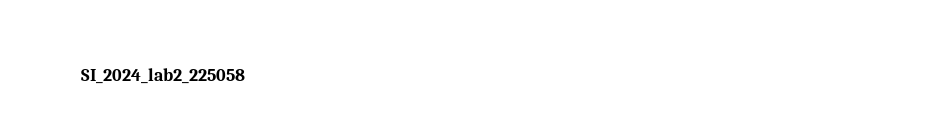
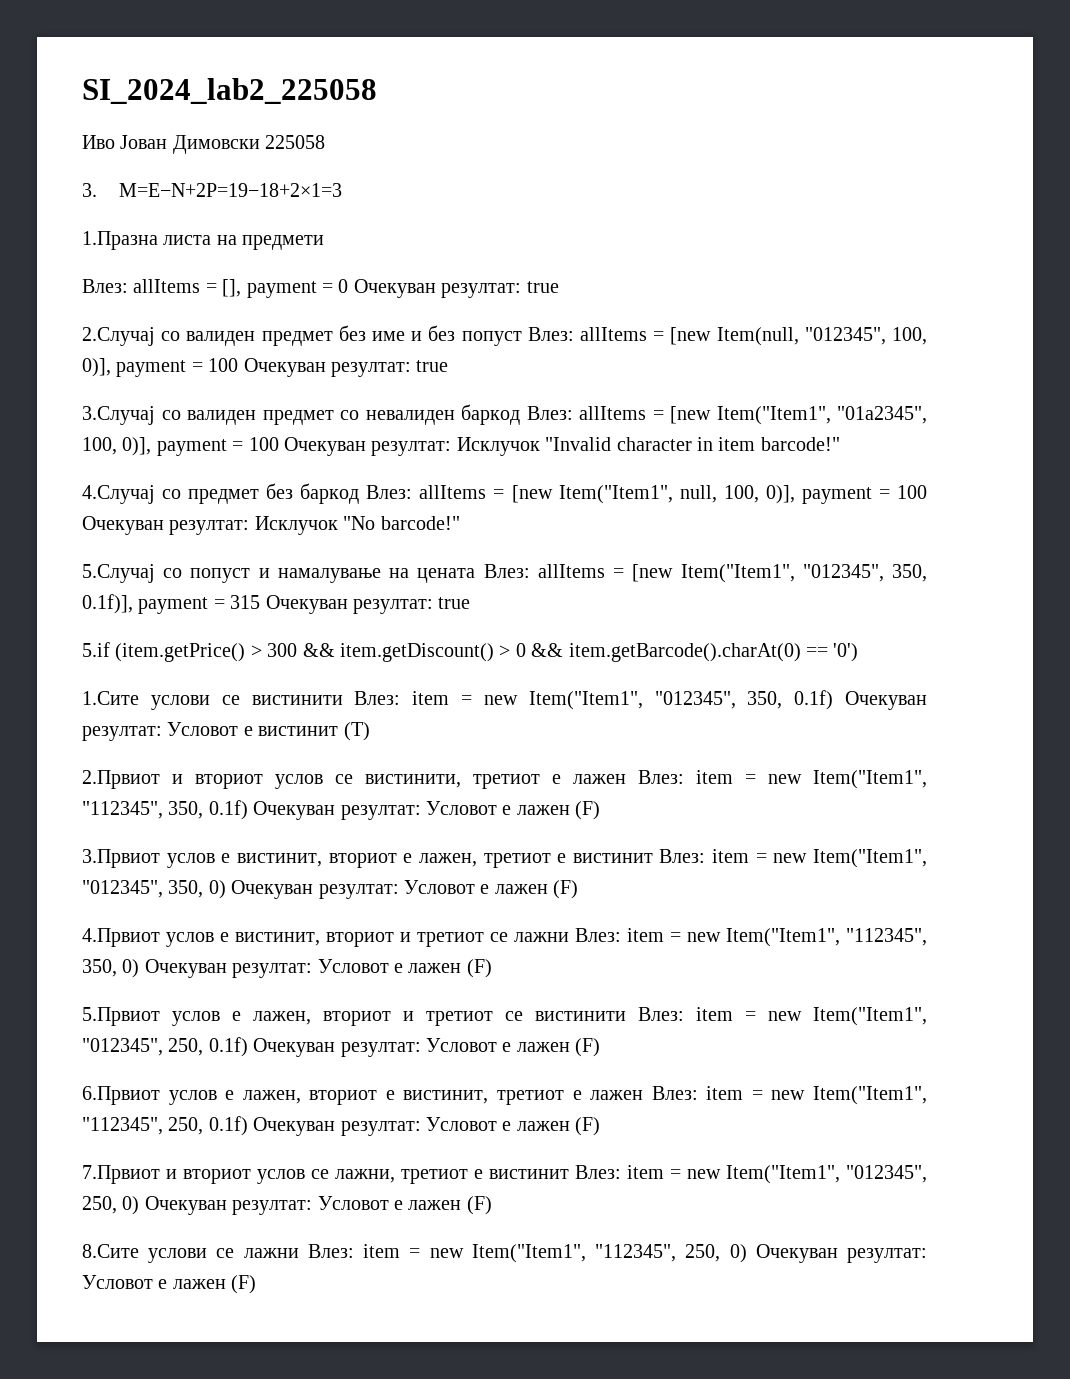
+ Иво Јован Димовски 225058
+ 3. M=E−N+2P=19−18+2×1=3
+ 1.Празна листа на предмети
+ Влез: allItems = [], payment = 0 Очекуван резултат: true
+ 2.Случај со валиден предмет без име и без попуст Влез: allItems = [new Item(null, "012345", 100, 0)], payment = 100 Очекуван резултат: true
+ 3.Случај со валиден предмет со невалиден баркод Влез: allItems = [new Item("Item1", "01a2345", 100, 0)], payment = 100 Очекуван резултат: Исклучок "Invalid character in item barcode!"
+ 4.Случај со предмет без баркод Влез: allItems = [new Item("Item1", null, 100, 0)], payment = 100 Очекуван резултат: Исклучок "No barcode!"
+ 5.Случај со попуст и намалување на цената Влез: allItems = [new Item("Item1", "012345", 350, 0.1f)], payment = 315 Очекуван резултат: true
+ 5.if (item.getPrice() > 300 && item.getDiscount() > 0 && item.getBarcode().charAt(0) == '0')
+ 1.Сите услови се вистинити Влез: item = new Item("Item1", "012345", 350, 0.1f) Очекуван резултат: Условот е вистинит (T)
+ 2.Првиот и вториот услов се вистинити, третиот е лажен Влез: item = new Item("Item1", "112345", 350, 0.1f) Очекуван резултат: Условот е лажен (F)
+ 3.Првиот услов е вистинит, вториот е лажен, третиот е вистинит Влез: item = new Item("Item1", "012345", 350, 0) Очекуван резултат: Условот е лажен (F)
+ 4.Првиот услов е вистинит, вториот и третиот се лажни Влез: item = new Item("Item1", "112345", 350, 0) Очекуван резултат: Условот е лажен (F)
+ 5.Првиот услов е лажен, вториот и третиот се вистинити Влез: item = new Item("Item1", "012345", 250, 0.1f) Очекуван резултат: Условот е лажен (F)
+ 6.Првиот услов е лажен, вториот е вистинит, третиот е лажен Влез: item = new Item("Item1", "112345", 250, 0.1f) Очекуван резултат: Условот е лажен (F)
+ 7.Првиот и вториот услов се лажни, третиот е вистинит Влез: item = new Item("Item1", "012345", 250, 0) Очекуван резултат: Условот е лажен (F)
+ 8.Сите услови се лажни Влез: item = new Item("Item1", "112345", 250, 0) Очекуван резултат: Условот е лажен (F)

